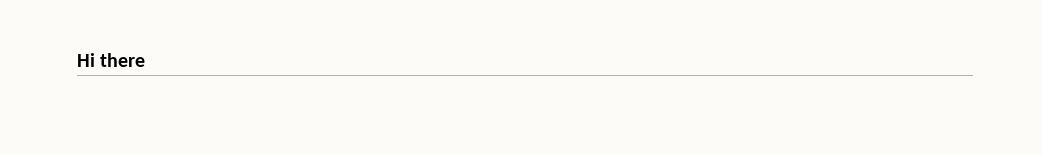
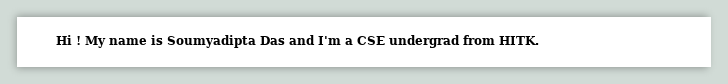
- Hi there
+ Hi ! My name is Soumyadipta Das and I'm a CSE undergrad from HITK.

